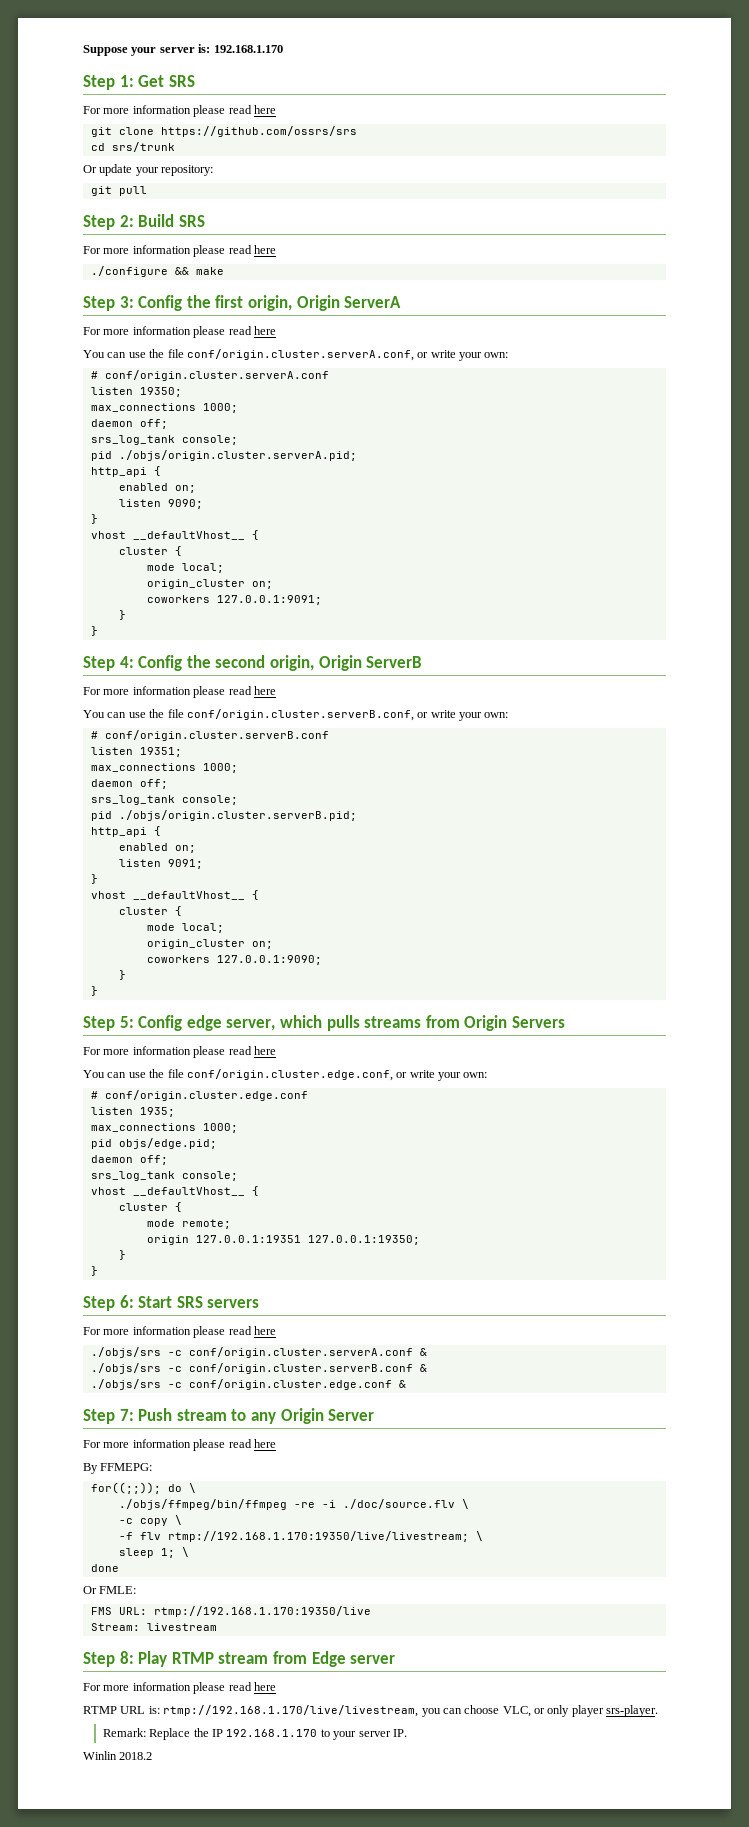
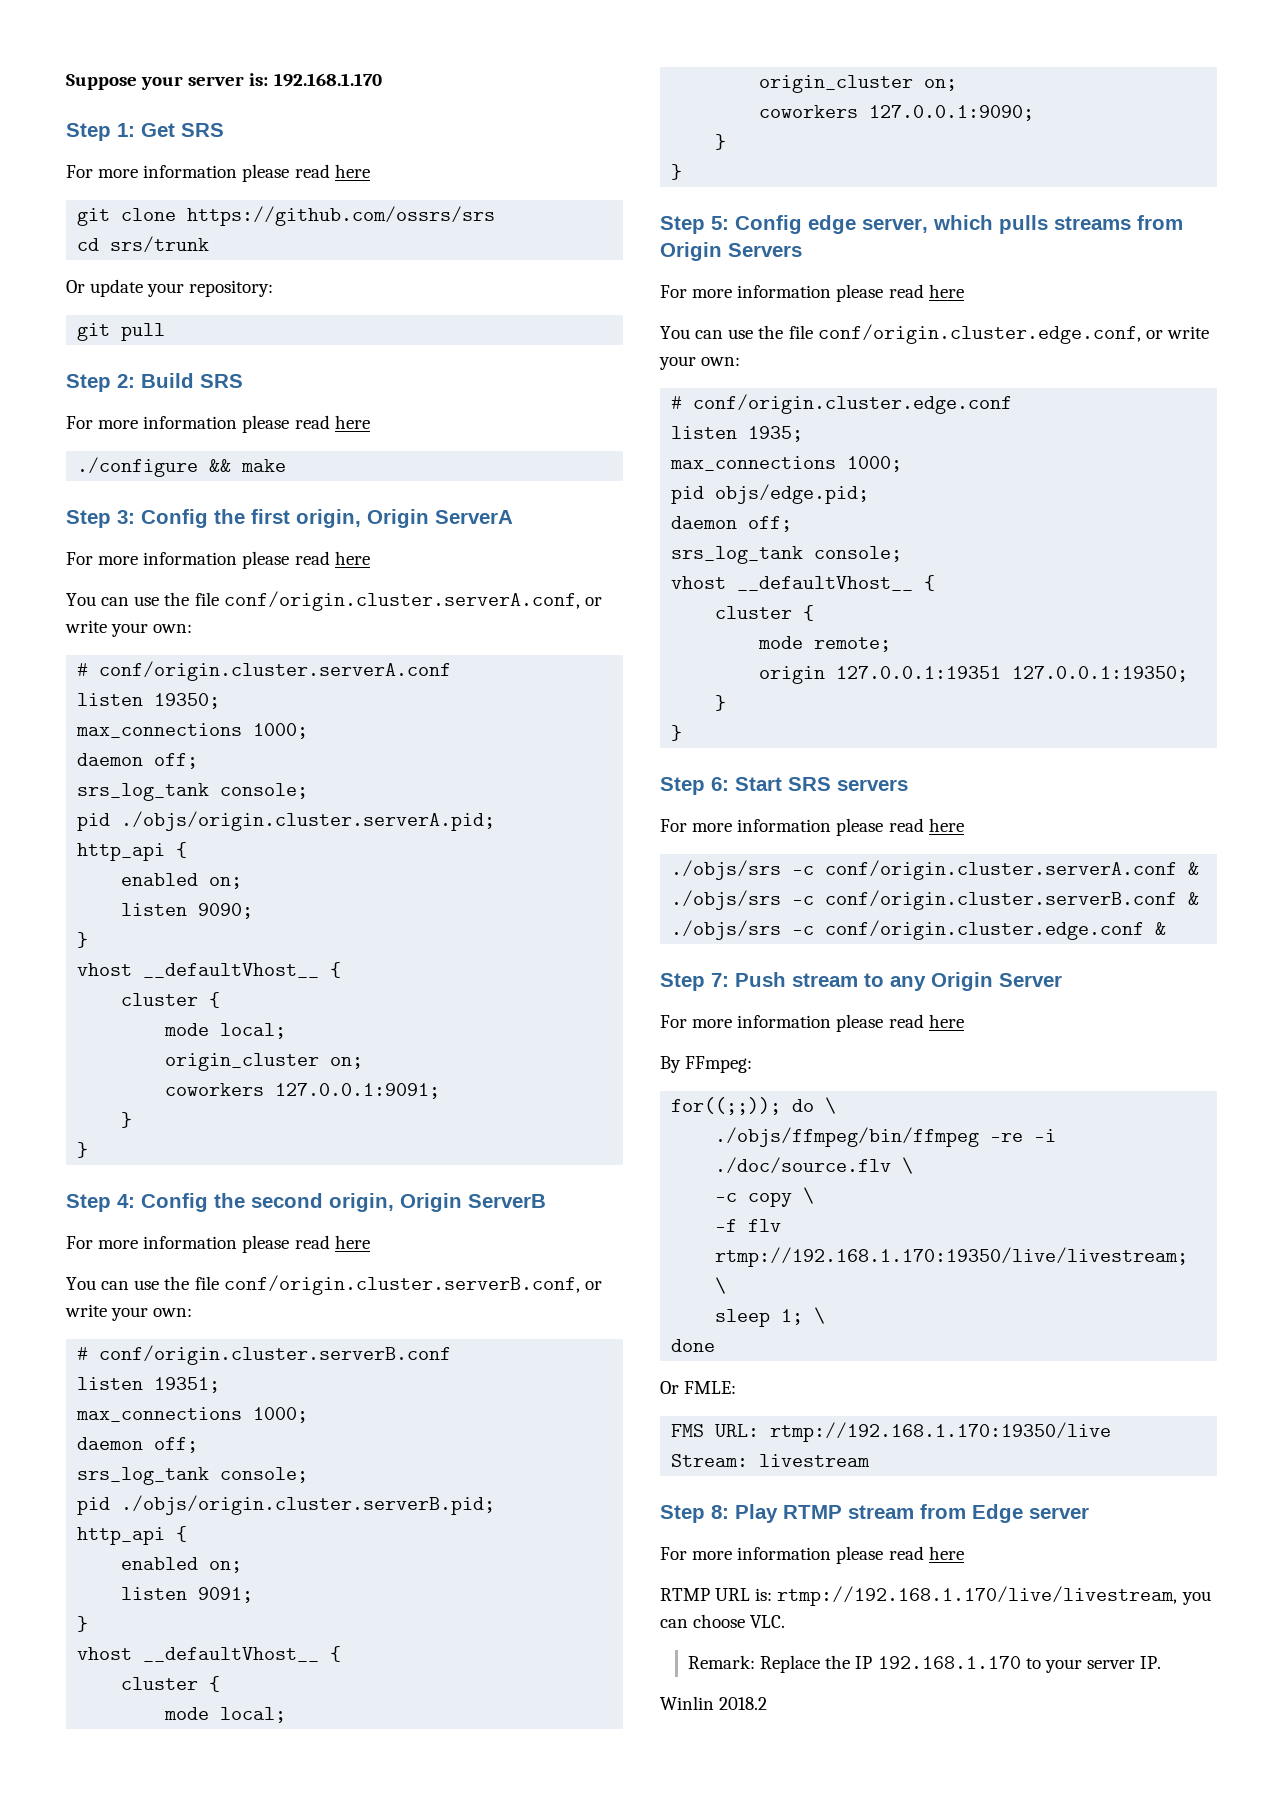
- By FFMEPG:
+ By FFmpeg:
- RTMP URL is: rtmp://192.168.1.170/live/livestream, you can choose VLC, or only player srs-player.
+ RTMP URL is: rtmp://192.168.1.170/live/livestream, you can choose VLC.

